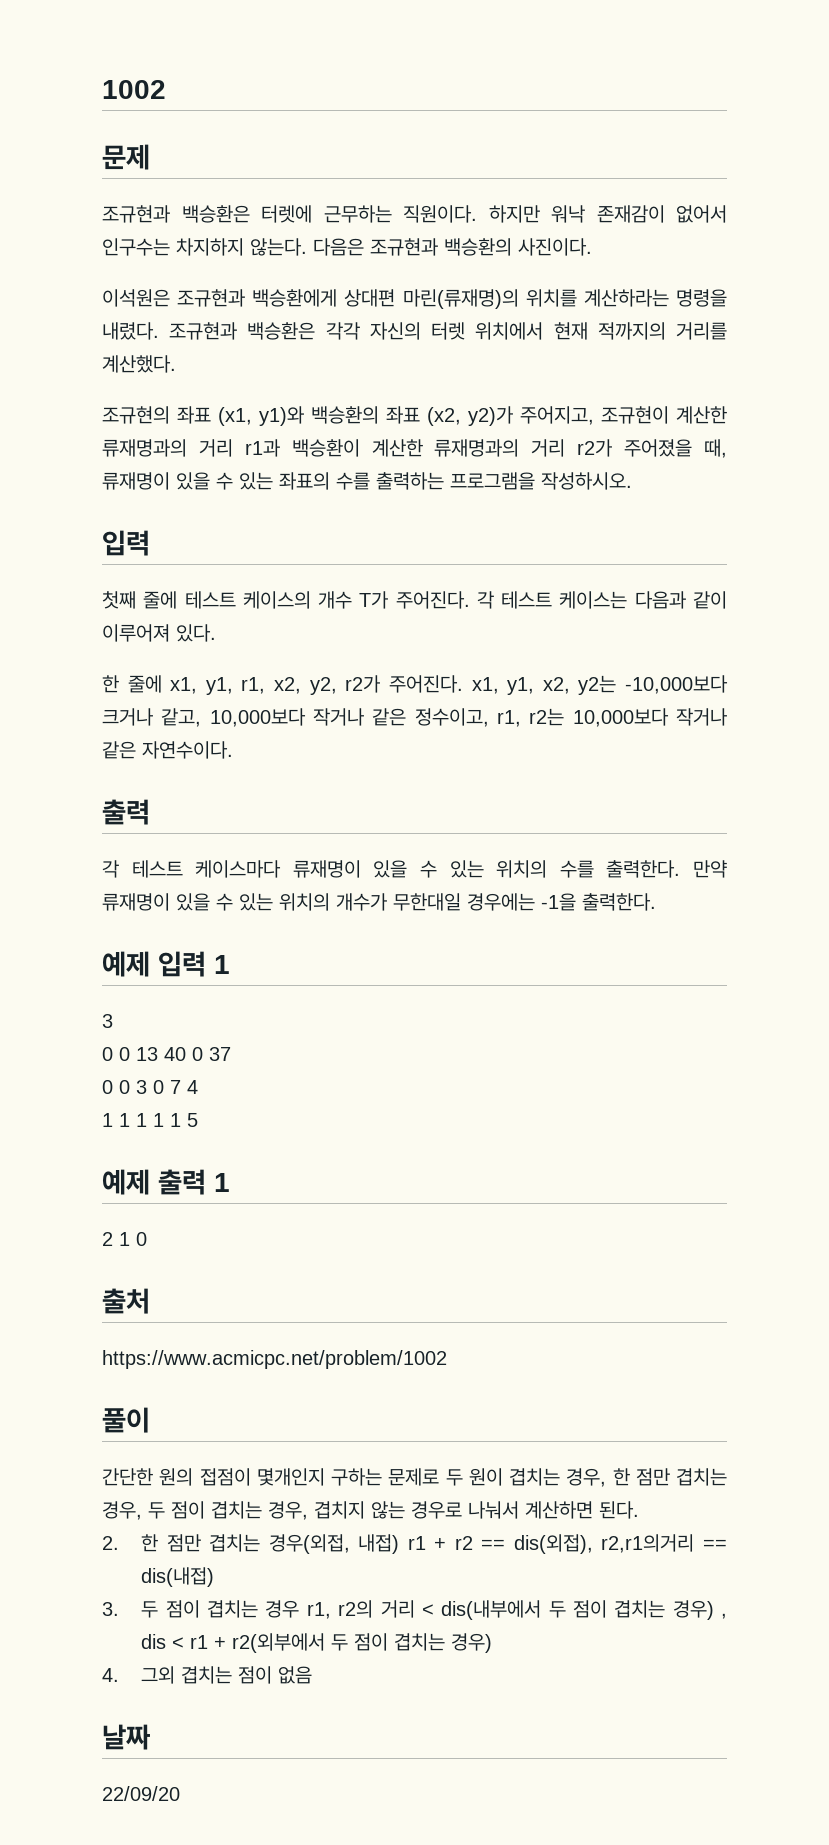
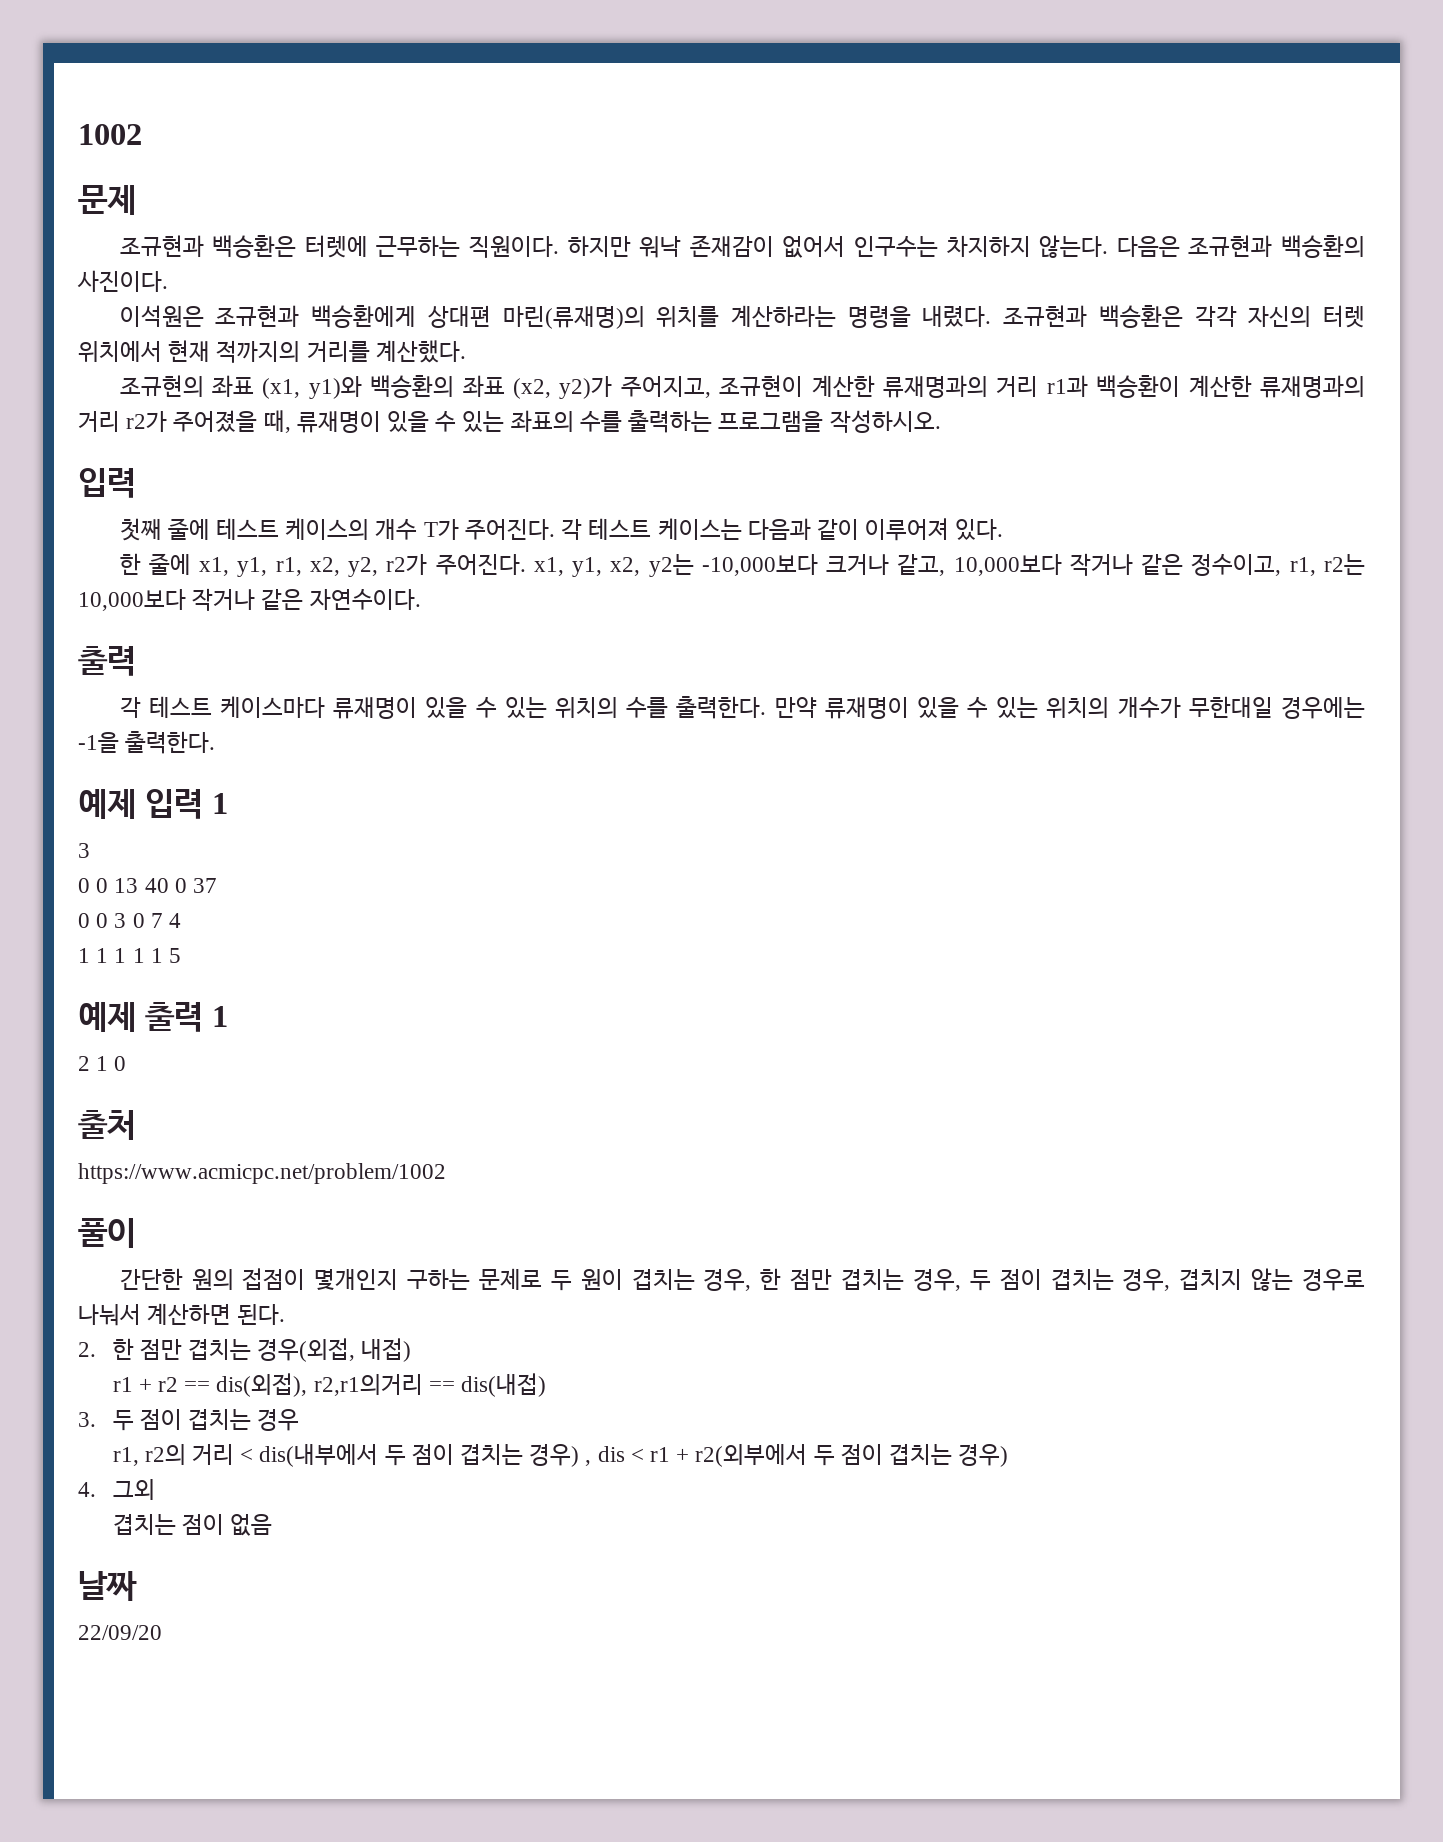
- 2. 한 점만 겹치는 경우(외접, 내접) r1 + r2 == dis(외접), r2,r1의거리 == dis(내접)
+ 2. 한 점만 겹치는 경우(외접, 내접)
+ r1 + r2 == dis(외접), r2,r1의거리 == dis(내접)
- 3. 두 점이 겹치는 경우 r1, r2의 거리 < dis(내부에서 두 점이 겹치는 경우) , dis < r1 + r2(외부에서 두 점이 겹치는 경우)
+ 3. 두 점이 겹치는 경우
+ r1, r2의 거리 < dis(내부에서 두 점이 겹치는 경우) , dis < r1 + r2(외부에서 두 점이 겹치는 경우)
- 4. 그외 겹치는 점이 없음
+ 4. 그외
+ 겹치는 점이 없음

